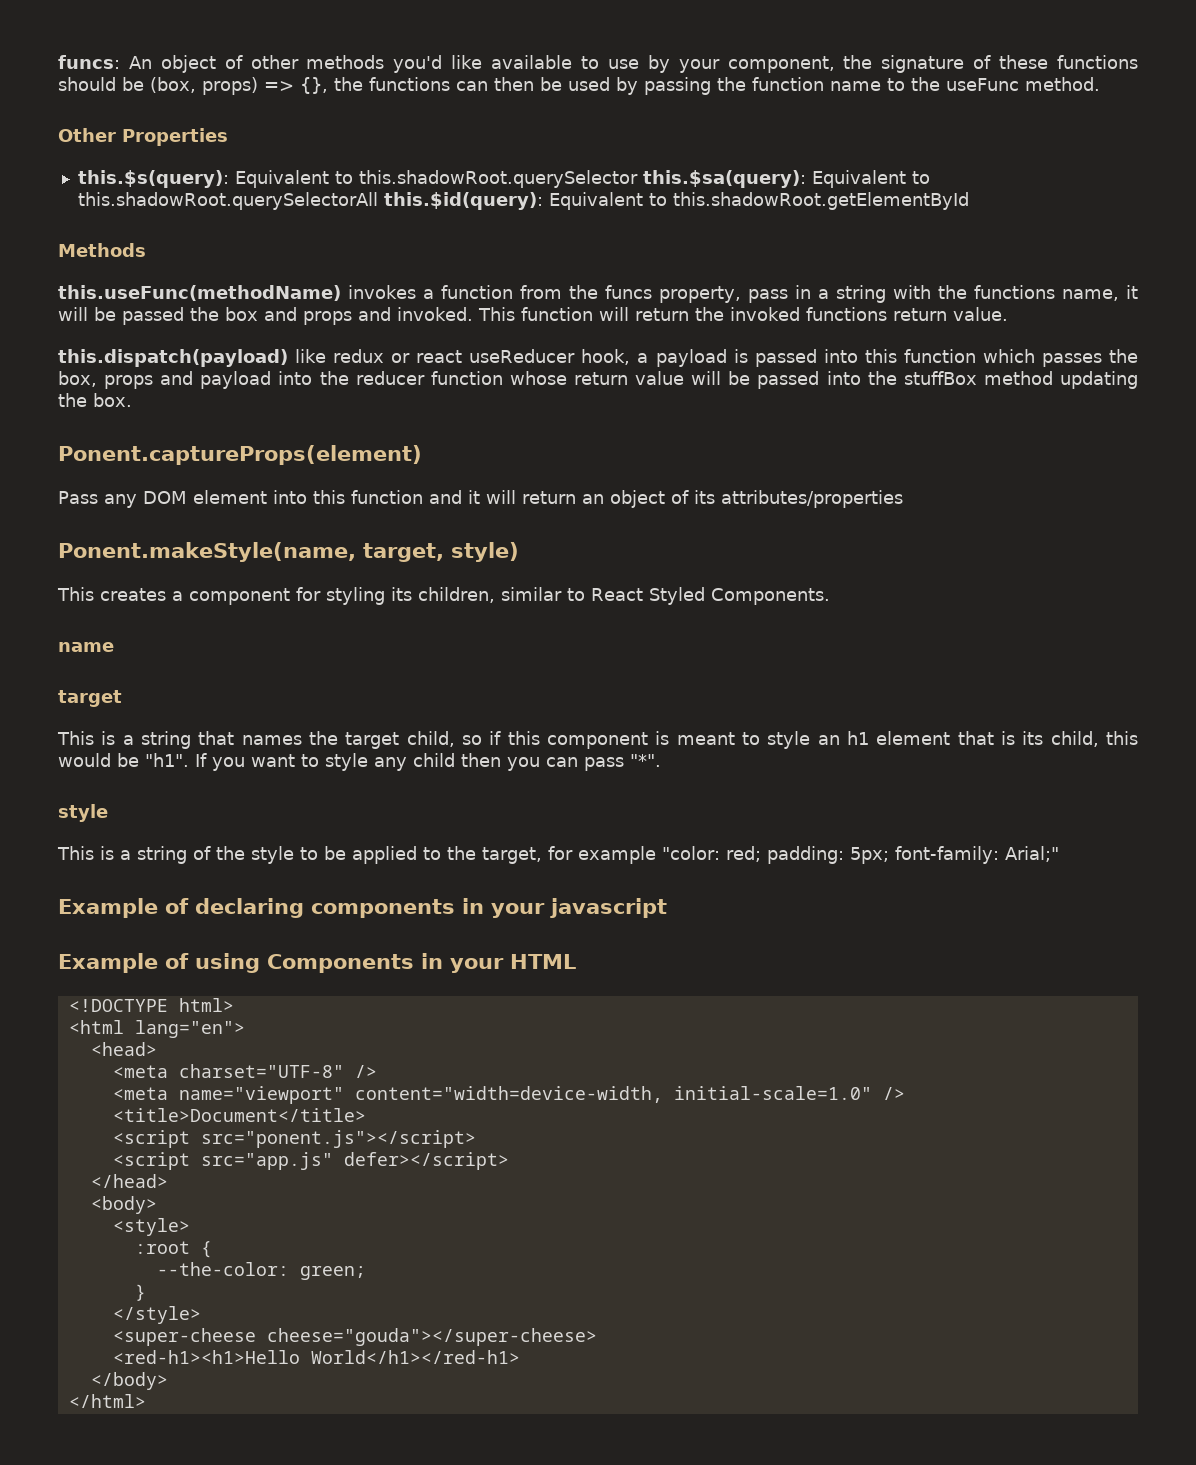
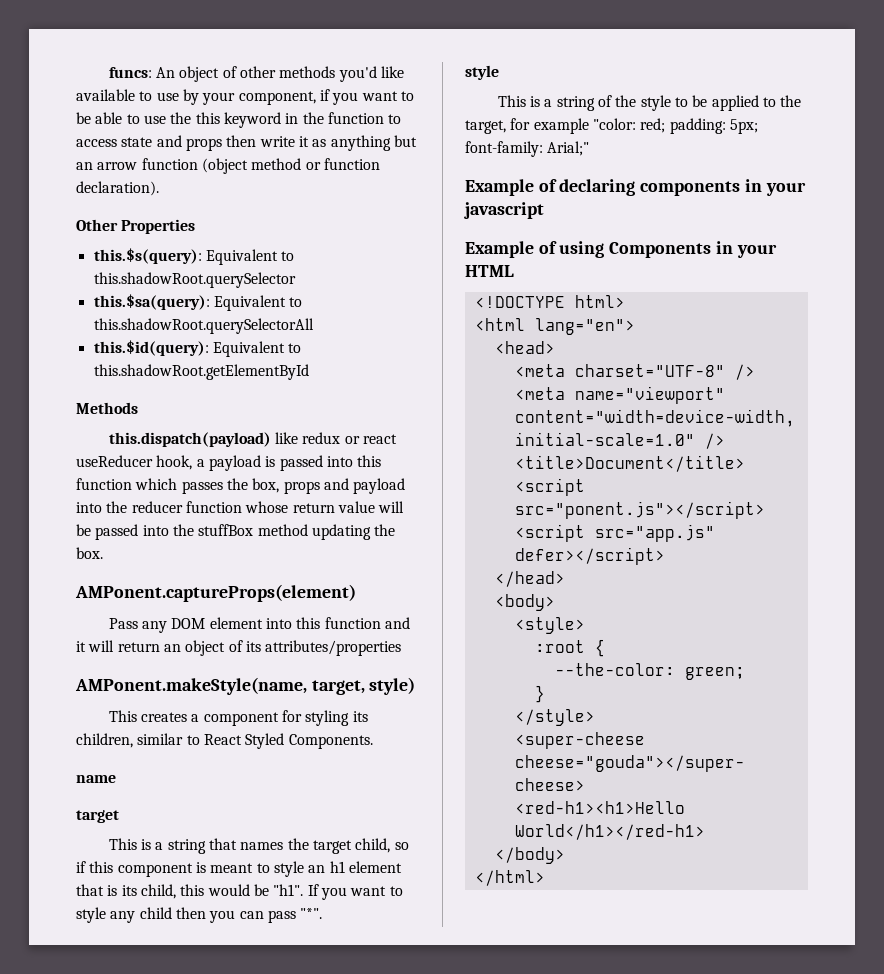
- funcs: An object of other methods you'd like available to use by your component, the signature of these functions should be (box, props) => {}, the functions can then be used by passing the function name to the useFunc method.
+ funcs: An object of other methods you'd like available to use by your component, if you want to be able to use the this keyword in the function to access state and props then write it as anything but an arrow function (object method or function declaration).
- this.$s(query): Equivalent to this.shadowRoot.querySelector this.$sa(query): Equivalent to this.shadowRoot.querySelectorAll this.$id(query): Equivalent to this.shadowRoot.getElementById
+ this.$s(query): Equivalent to this.shadowRoot.querySelector
+ this.$sa(query): Equivalent to this.shadowRoot.querySelectorAll
+ this.$id(query): Equivalent to this.shadowRoot.getElementById
- this.useFunc(methodName) invokes a function from the funcs property, pass in a string with the functions name, it will be passed the box and props and invoked. This function will return the invoked functions return value.
- Ponent.captureProps(element)
+ AMPonent.captureProps(element)
- Ponent.makeStyle(name, target, style)
+ AMPonent.makeStyle(name, target, style)

